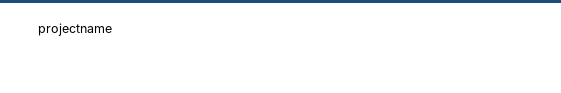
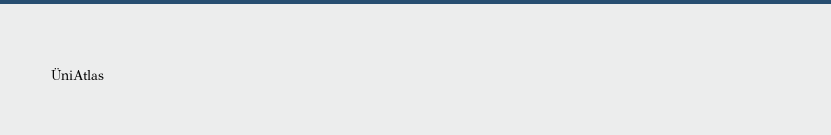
- projectname
+ ÜniAtlas

